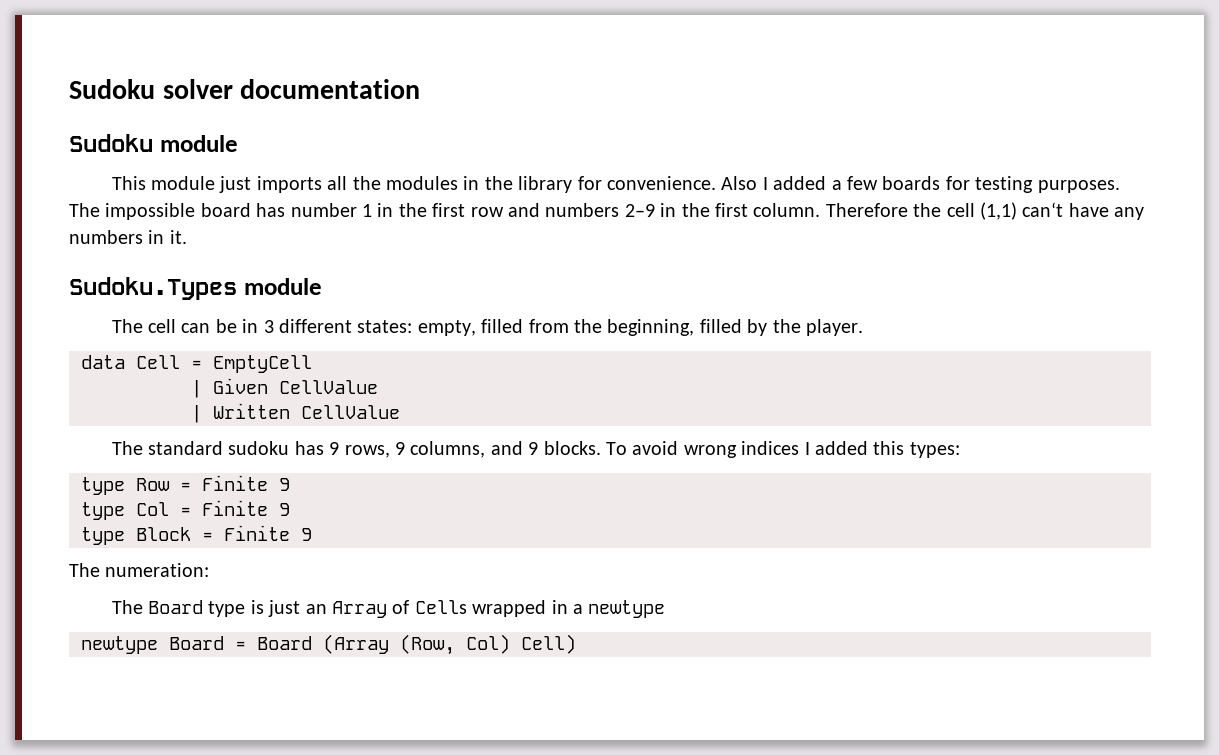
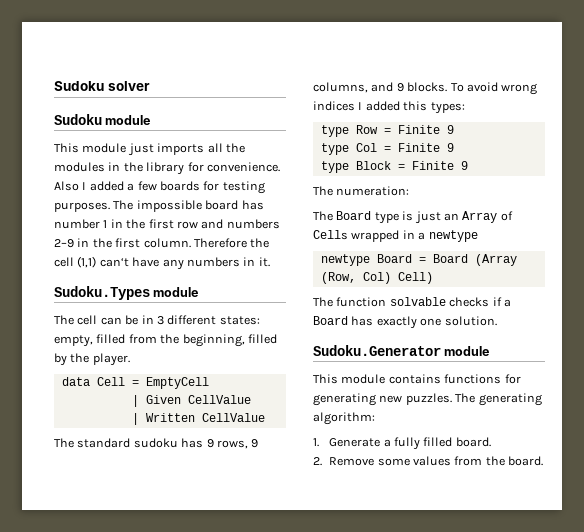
- Sudoku solver documentation
+ Sudoku solver
+ The function solvable checks if a Board has exactly one solution.
+ Sudoku.Generator module
+ This module contains functions for generating new puzzles. The generating algorithm:
+ 1. Generate a fully filled board.
+ 2. Remove some values from the board.

